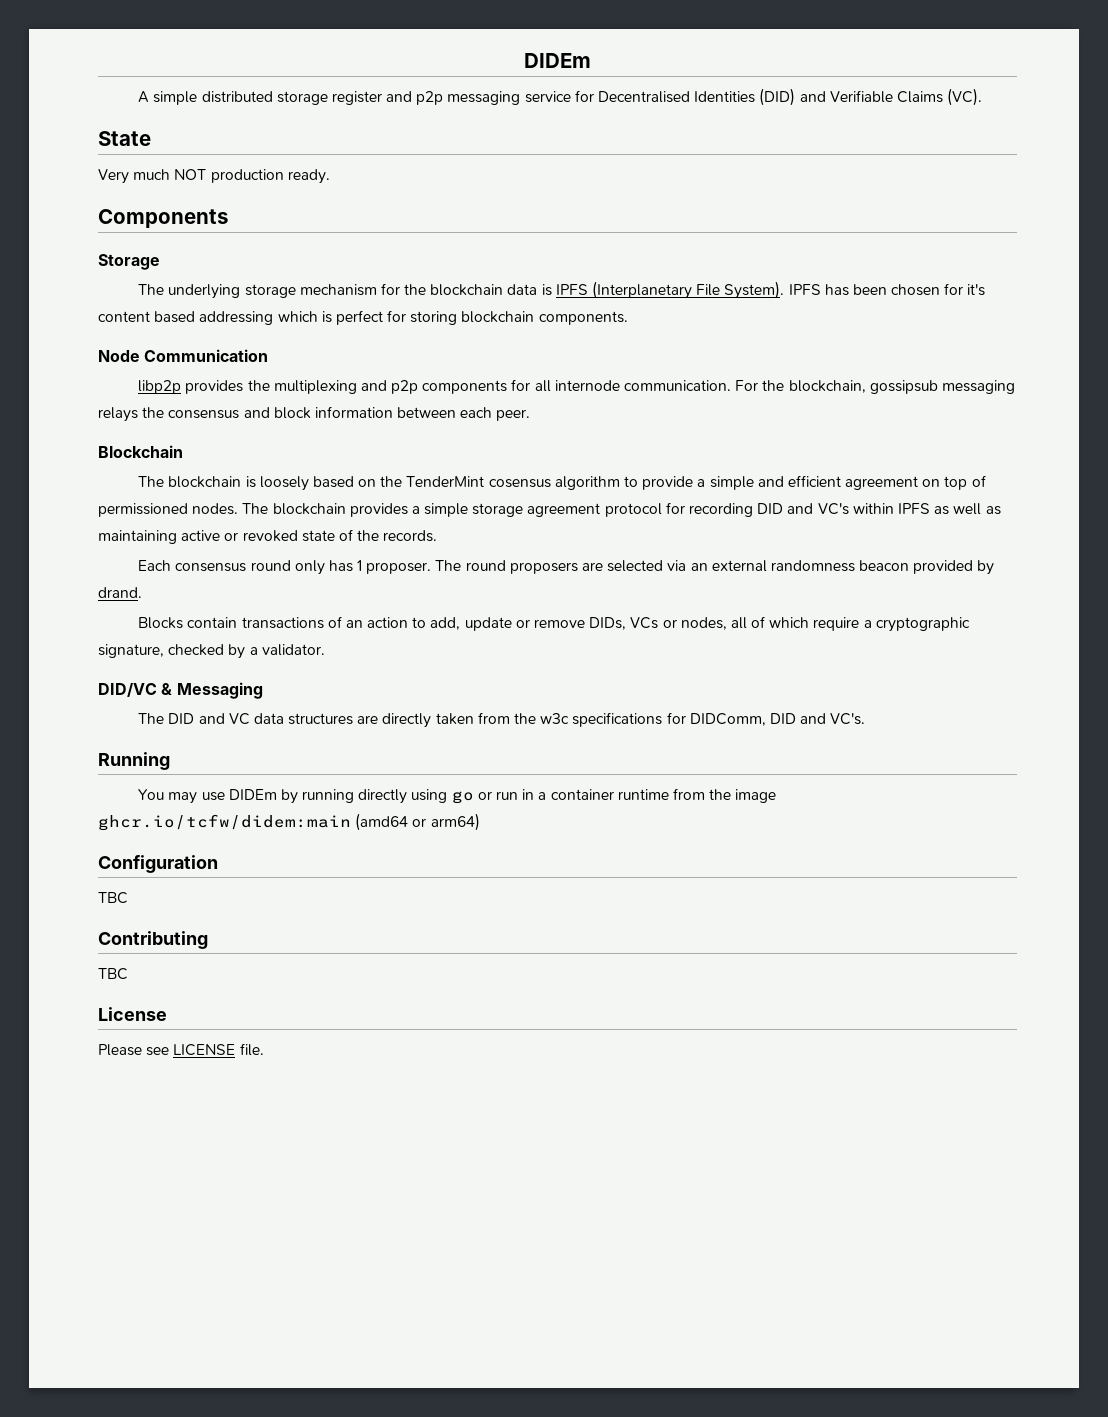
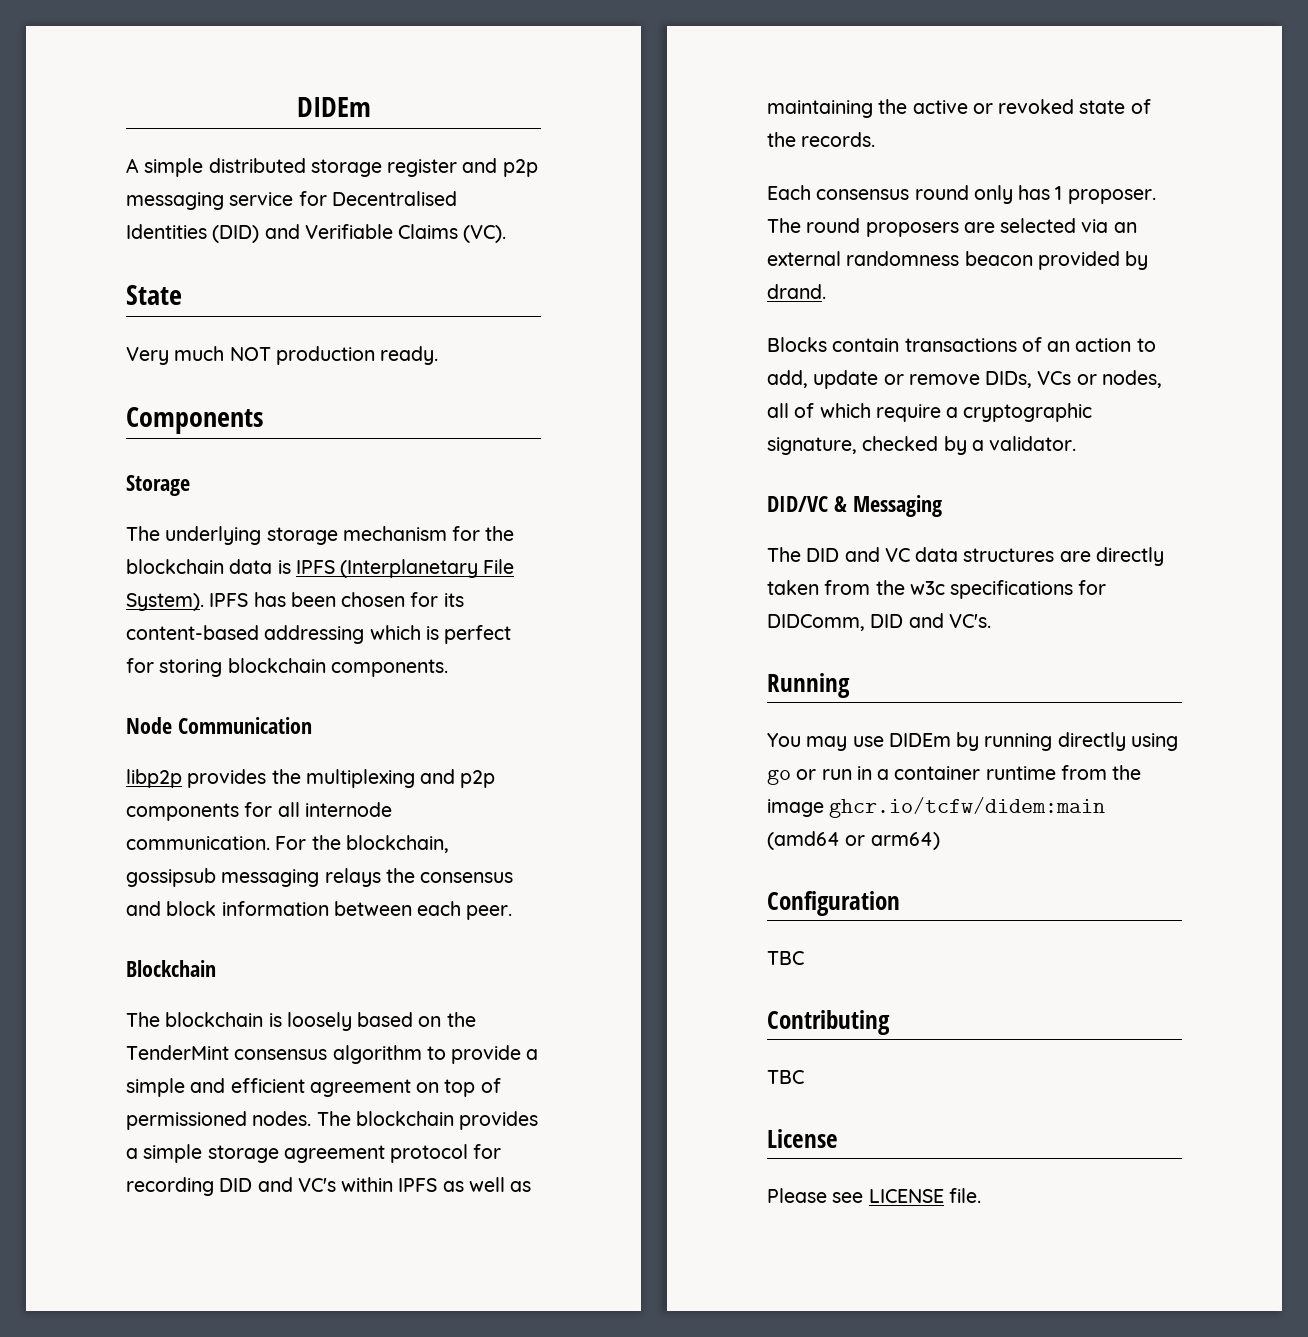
- IPFS has been chosen for it's content based addressing which is perfect for storing blockchain components.
+ IPFS has been chosen for its content-based addressing which is perfect for storing blockchain components.
- The blockchain is loosely based on the TenderMint cosensus algorithm to provide a simple and efficient agreement on top of permissioned nodes.
+ The blockchain is loosely based on the TenderMint consensus algorithm to provide a simple and efficient agreement on top of permissioned nodes.
- The blockchain provides a simple storage agreement protocol for recording DID and VC's within IPFS as well as maintaining active or revoked state of the records.
+ The blockchain provides a simple storage agreement protocol for recording DID and VC's within IPFS as well as maintaining the active or revoked state of the records.

